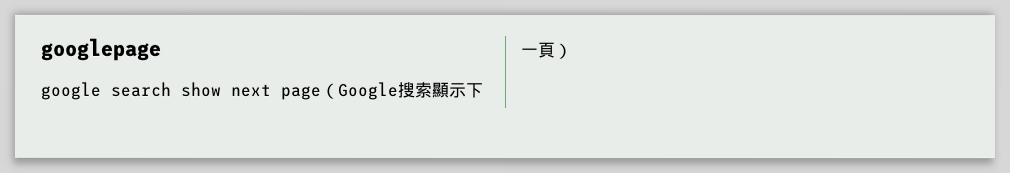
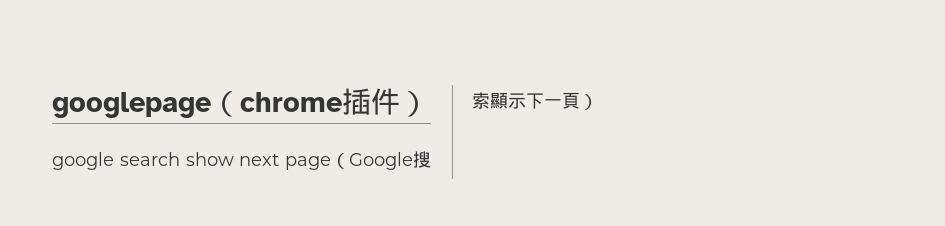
- googlepage
+ googlepage（chrome插件）

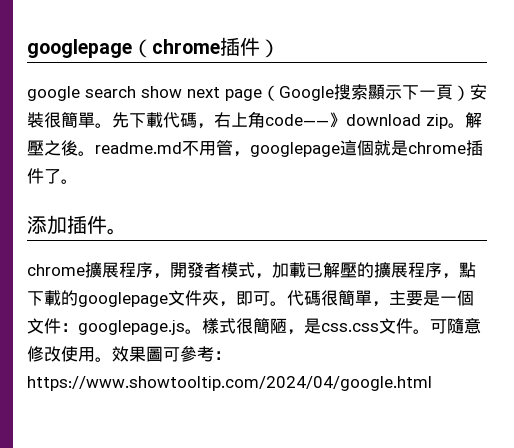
- google search show next page（Google搜索顯示下一頁）
+ google search show next page（Google搜索顯示下一頁）安裝很簡單。先下載代碼，右上角code——》download zip。解壓之後。readme.md不用管，googlepage這個就是chrome插件了。
+ 添加插件。
+ chrome擴展程序，開發者模式，加載已解壓的擴展程序，點下載的googlepage文件夾，即可。代碼很簡單，主要是一個文件：googlepage.js。樣式很簡陋，是css.css文件。可隨意修改使用。效果圖可參考：https://www.showtooltip.com/2024/04/google.html

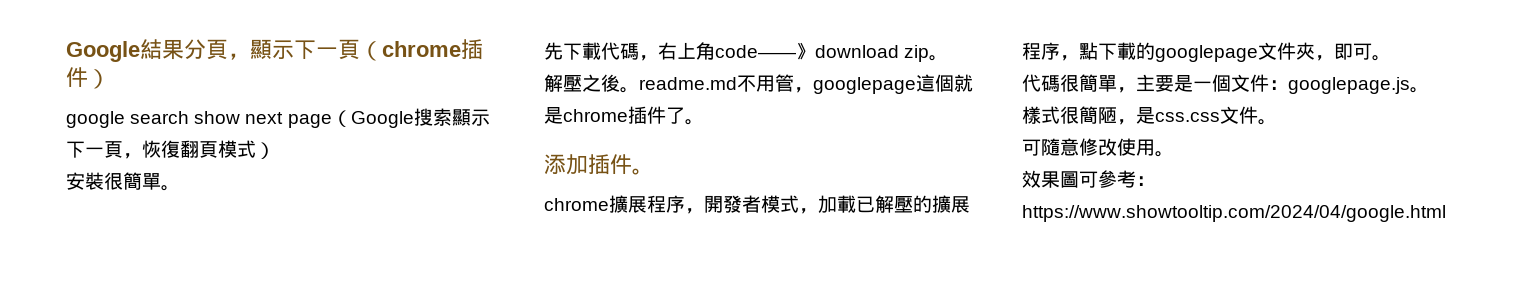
- googlepage（chrome插件）
+ Google結果分頁，顯示下一頁（chrome插件）
- google search show next page（Google搜索顯示下一頁）安裝很簡單。先下載代碼，右上角code——》download zip。解壓之後。readme.md不用管，googlepage這個就是chrome插件了。
+ google search show next page（Google搜索顯示下一頁，恢復翻頁模式）
+ 安裝很簡單。
+ 先下載代碼，右上角code——》download zip。
+ 解壓之後。readme.md不用管，googlepage這個就是chrome插件了。
- chrome擴展程序，開發者模式，加載已解壓的擴展程序，點下載的googlepage文件夾，即可。代碼很簡單，主要是一個文件：googlepage.js。樣式很簡陋，是css.css文件。可隨意修改使用。效果圖可參考：https://www.showtooltip.com/2024/04/google.html
+ chrome擴展程序，開發者模式，加載已解壓的擴展程序，點下載的googlepage文件夾，即可。
+ 代碼很簡單，主要是一個文件：googlepage.js。
+ 樣式很簡陋，是css.css文件。
+ 可隨意修改使用。
+ 效果圖可參考：https://www.showtooltip.com/2024/04/google.html

